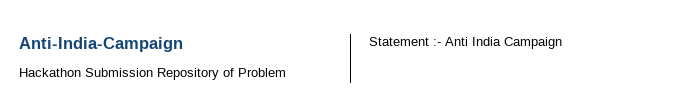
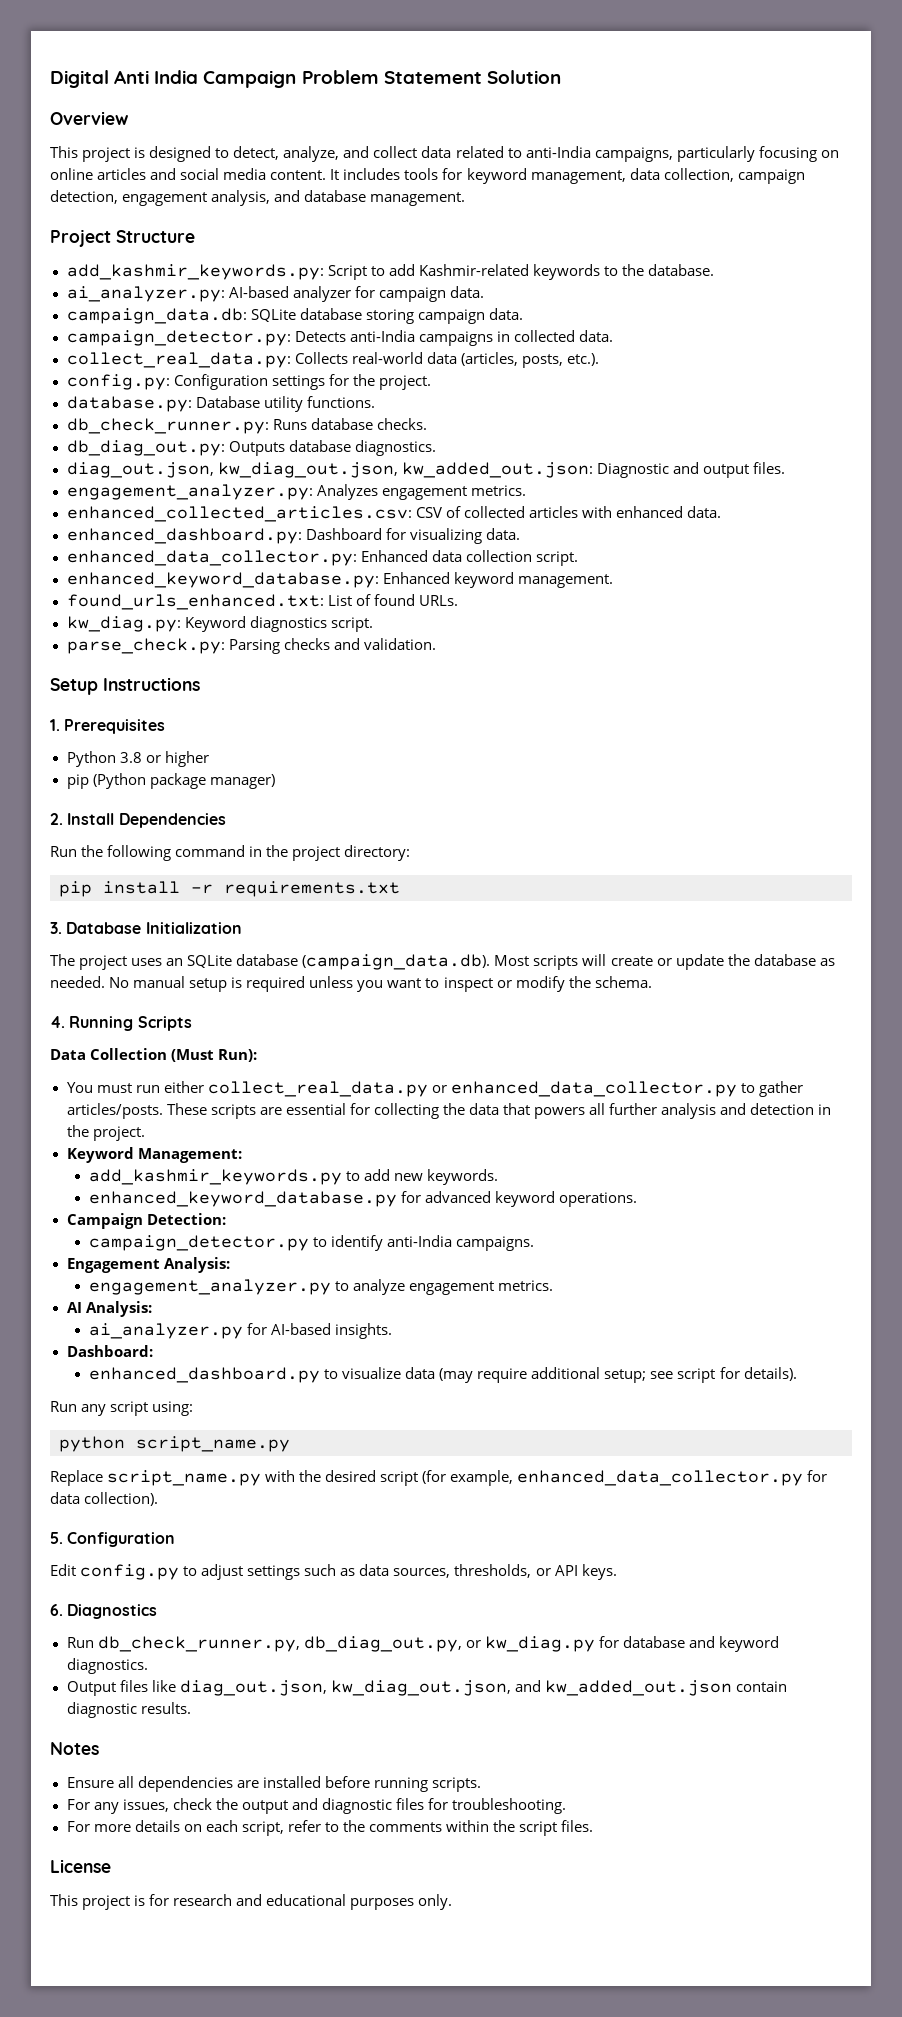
- Anti-India-Campaign
- Hackathon Submission Repository of Problem Statement :- Anti India Campaign
+ Digital Anti India Campaign Problem Statement Solution
+ Overview
+ This project is designed to detect, analyze, and collect data related to anti-India campaigns, particularly focusing on online articles and social media content. It includes tools for keyword management, data collection, campaign detection, engagement analysis, and database management.
+ Project Structure
+ add_kashmir_keywords.py: Script to add Kashmir-related keywords to the database.
+ ai_analyzer.py: AI-based analyzer for campaign data.
+ campaign_data.db: SQLite database storing campaign data.
+ campaign_detector.py: Detects anti-India campaigns in collected data.
+ collect_real_data.py: Collects real-world data (articles, posts, etc.).
+ config.py: Configuration settings for the project.
+ database.py: Database utility functions.
+ db_check_runner.py: Runs database checks.
+ db_diag_out.py: Outputs database diagnostics.
+ diag_out.json, kw_diag_out.json, kw_added_out.json: Diagnostic and output files.
+ engagement_analyzer.py: Analyzes engagement metrics.
+ enhanced_collected_articles.csv: CSV of collected articles with enhanced data.
+ enhanced_dashboard.py: Dashboard for visualizing data.
+ enhanced_data_collector.py: Enhanced data collection script.
+ enhanced_keyword_database.py: Enhanced keyword management.
+ found_urls_enhanced.txt: List of found URLs.
+ kw_diag.py: Keyword diagnostics script.
+ parse_check.py: Parsing checks and validation.
+ Setup Instructions
+ 1. Prerequisites
+ Python 3.8 or higher
+ pip (Python package manager)
+ 2. Install Dependencies
+ Run the following command in the project directory:
+ pip install -r requirements.txt
+ 3. Database Initialization
+ The project uses an SQLite database (campaign_data.db). Most scripts will create or update the database as needed. No manual setup is required unless you want to inspect or modify the schema.
+ 4. Running Scripts
+ Data Collection (Must Run):
+ You must run either collect_real_data.py or enhanced_data_collector.py to gather articles/posts. These scripts are essential for collecting the data that powers all further analysis and detection in the project.
+ Keyword Management:
+ add_kashmir_keywords.py to add new keywords.
+ enhanced_keyword_database.py for advanced keyword operations.
+ Campaign Detection:
+ campaign_detector.py to identify anti-India campaigns.
+ Engagement Analysis:
+ engagement_analyzer.py to analyze engagement metrics.
+ AI Analysis:
+ ai_analyzer.py for AI-based insights.
+ Dashboard:
+ enhanced_dashboard.py to visualize data (may require additional setup; see script for details).
+ Run any script using:
+ python script_name.py
+ Replace script_name.py with the desired script (for example, enhanced_data_collector.py for data collection).
+ 5. Configuration
+ Edit config.py to adjust settings such as data sources, thresholds, or API keys.
+ 6. Diagnostics
+ Run db_check_runner.py, db_diag_out.py, or kw_diag.py for database and keyword diagnostics.
+ Output files like diag_out.json, kw_diag_out.json, and kw_added_out.json contain diagnostic results.
+ Notes
+ Ensure all dependencies are installed before running scripts.
+ For any issues, check the output and diagnostic files for troubleshooting.
+ For more details on each script, refer to the comments within the script files.
+ License
+ This project is for research and educational purposes only.

